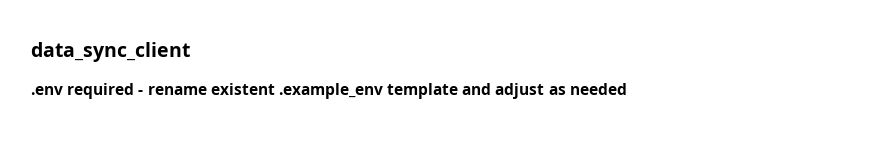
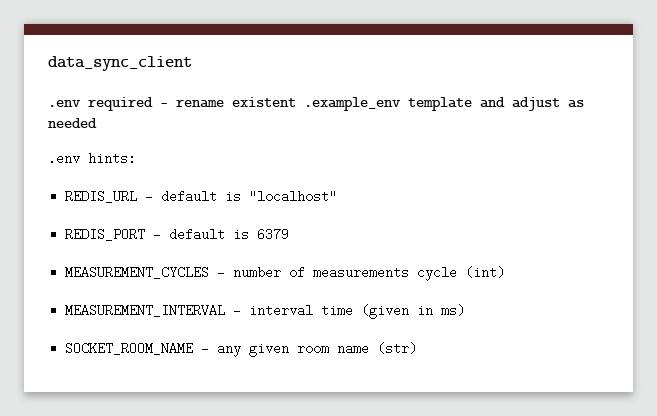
+ .env hints:
+ REDIS_URL - default is "localhost"
+ REDIS_PORT - default is 6379
+ MEASUREMENT_CYCLES - number of measurements cycle (int)
+ MEASUREMENT_INTERVAL - interval time (given in ms)
+ SOCKET_ROOM_NAME - any given room name (str)

